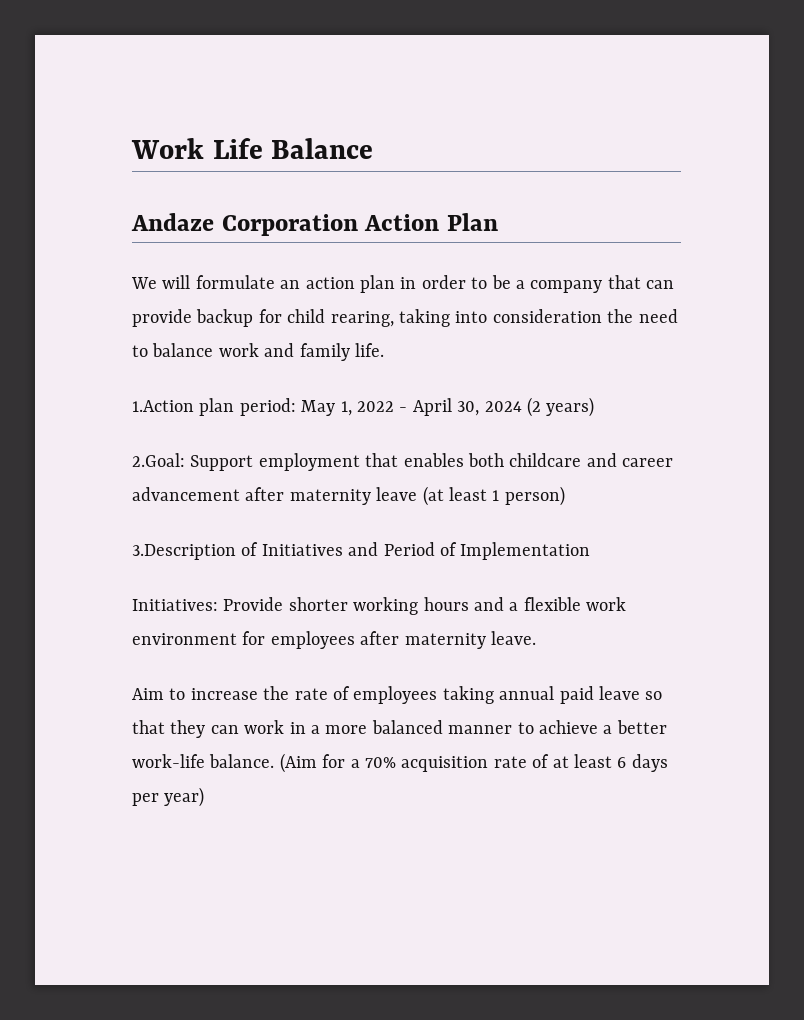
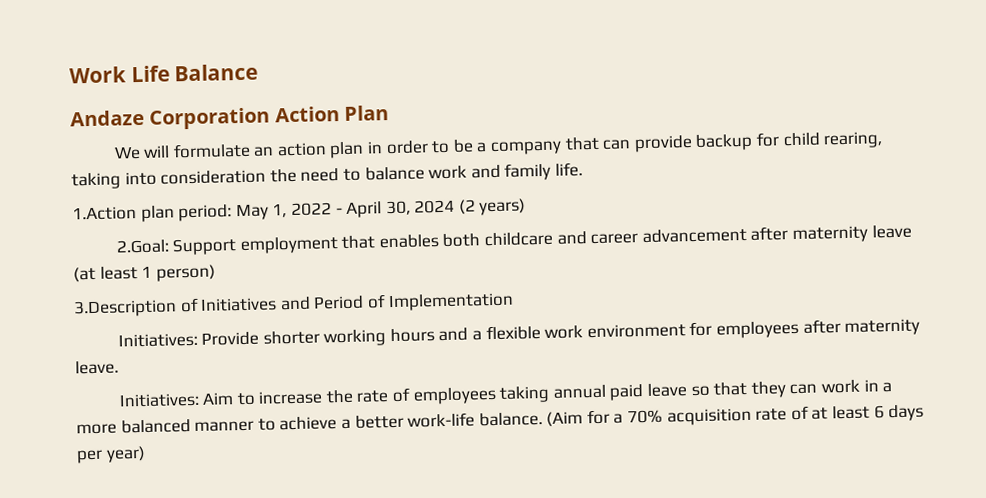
- Aim to increase the rate of employees taking annual paid leave so that they can work in a more balanced manner to achieve a better work-life balance.
+ Initiatives: Aim to increase the rate of employees taking annual paid leave so that they can work in a more balanced manner to achieve a better work-life balance.

